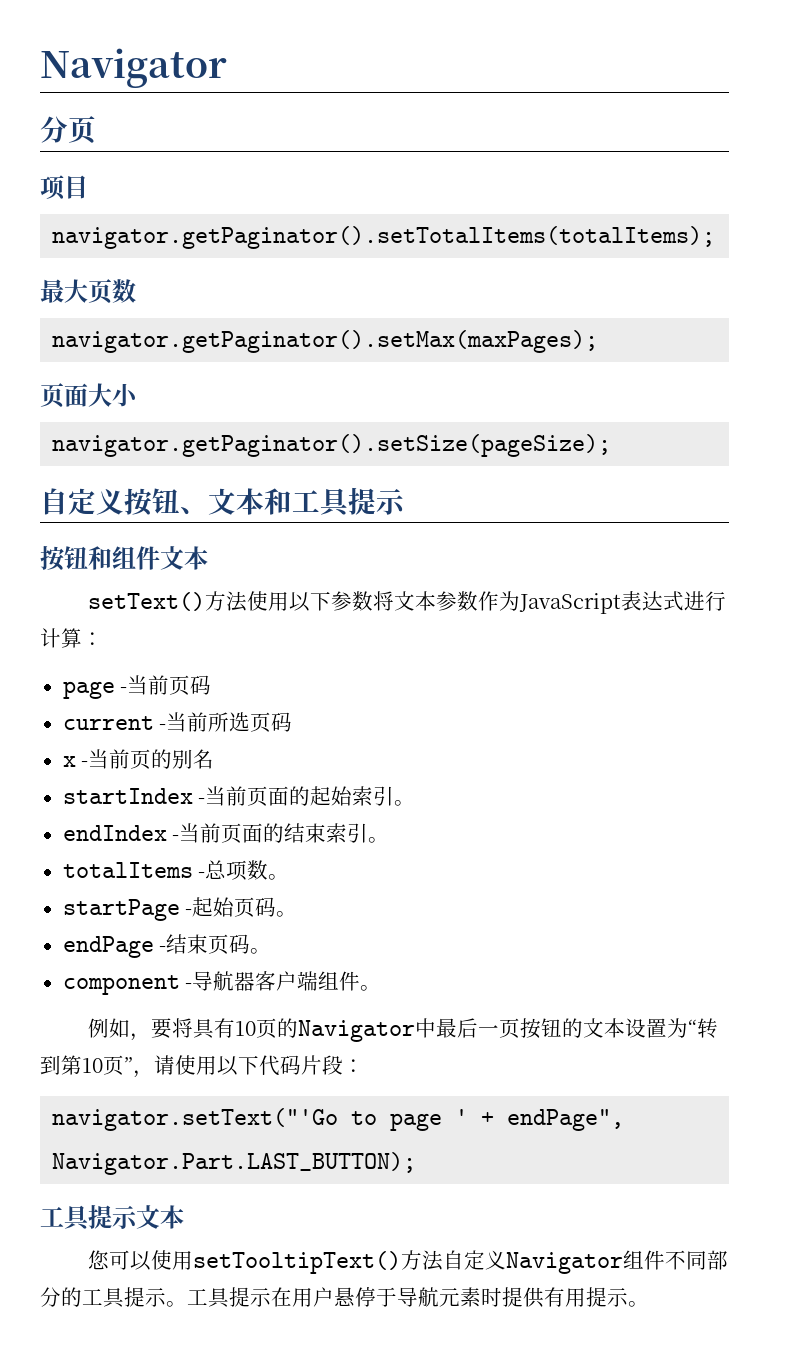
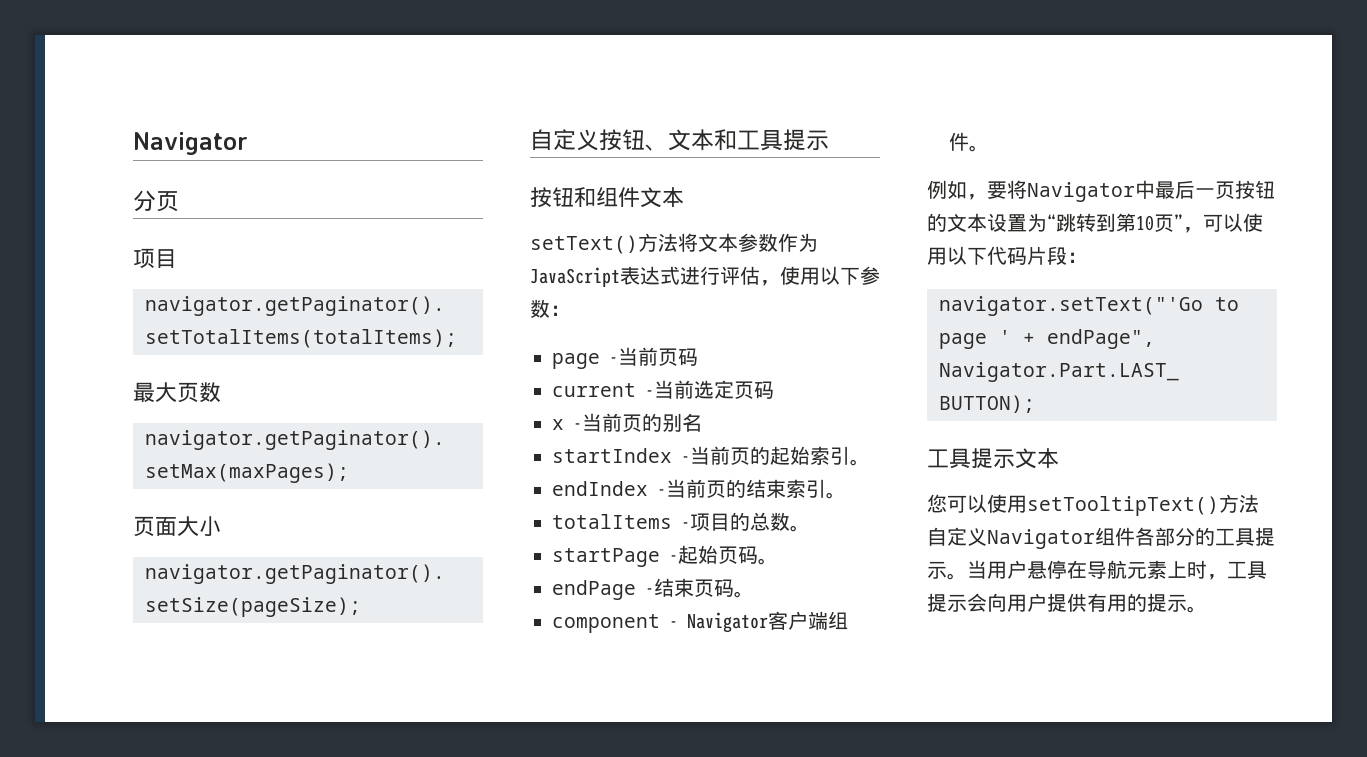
- setText()方法使用以下参数将文本参数作为JavaScript表达式进行计算：
+ setText()方法将文本参数作为JavaScript表达式进行评估，使用以下参数：
- current -当前所选页码
+ current -当前选定页码
- startIndex -当前页面的起始索引。
+ startIndex -当前页的起始索引。
- endIndex -当前页面的结束索引。
+ endIndex -当前页的结束索引。
- totalItems -总项数。
+ totalItems -项目的总数。
- component -导航器客户端组件。
+ component - Navigator客户端组件。
- 例如，要将具有10页的Navigator中最后一页按钮的文本设置为“转到第10页”，请使用以下代码片段：
+ 例如，要将Navigator中最后一页按钮的文本设置为“跳转到第10页”，可以使用以下代码片段：
- 您可以使用setTooltipText()方法自定义Navigator组件不同部分的工具提示。
+ 您可以使用setTooltipText()方法自定义Navigator组件各部分的工具提示。
- 工具提示在用户悬停于导航元素时提供有用提示。
+ 当用户悬停在导航元素上时，工具提示会向用户提供有用的提示。

